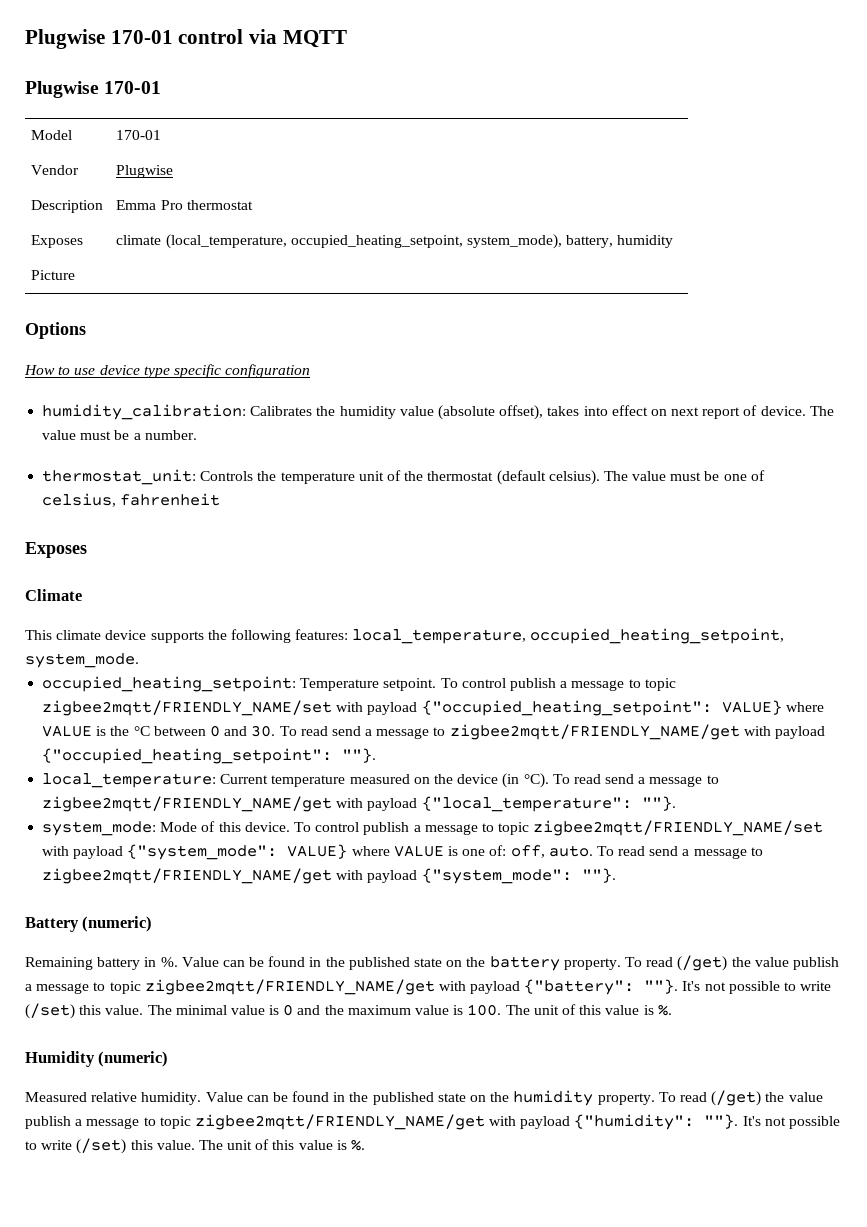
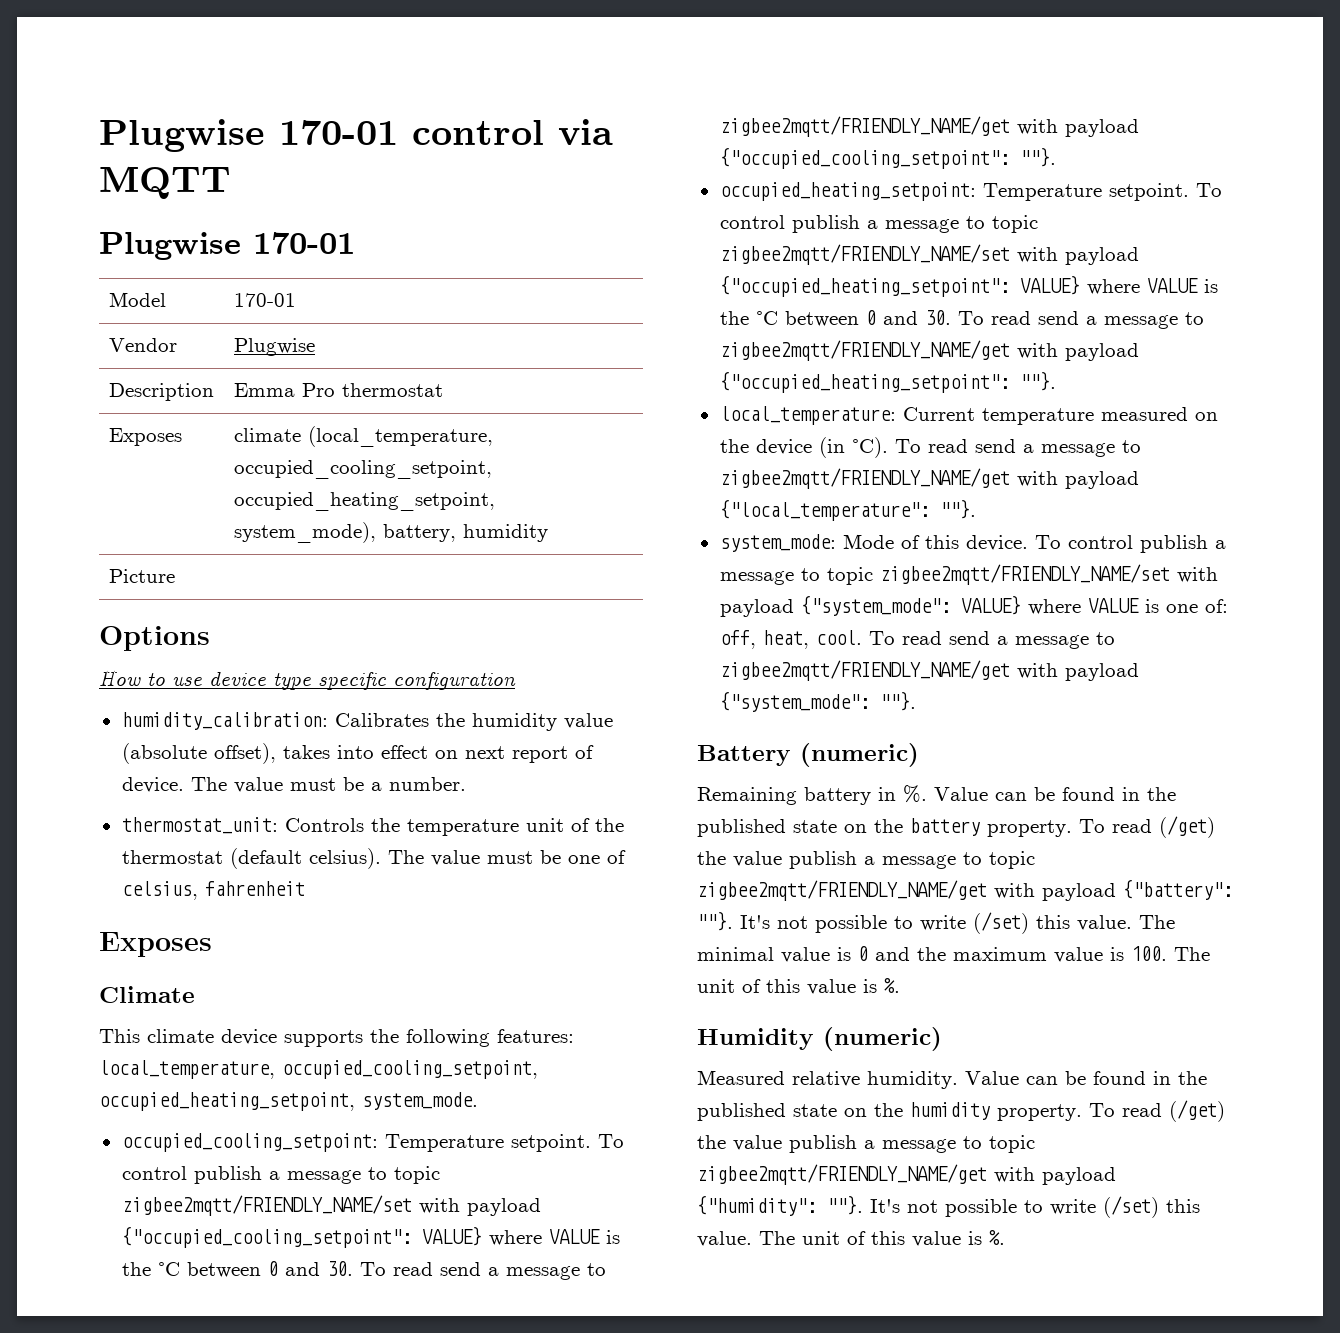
- Exposes | climate (local_temperature, occupied_heating_setpoint, system_mode), battery, humidity
+ Exposes | climate (local_temperature, occupied_cooling_setpoint, occupied_heating_setpoint, system_mode), battery, humidity
- This climate device supports the following features: local_temperature, occupied_heating_setpoint, system_mode.
+ This climate device supports the following features: local_temperature, occupied_cooling_setpoint, occupied_heating_setpoint, system_mode.
+ occupied_cooling_setpoint: Temperature setpoint. To control publish a message to topic zigbee2mqtt/FRIENDLY_NAME/set with payload {"occupied_cooling_setpoint": VALUE} where VALUE is the °C between 0 and 30. To read send a message to zigbee2mqtt/FRIENDLY_NAME/get with payload {"occupied_cooling_setpoint": ""}.
- To control publish a message to topic zigbee2mqtt/FRIENDLY_NAME/set with payload {"system_mode": VALUE} where VALUE is one of: off, auto.
+ To control publish a message to topic zigbee2mqtt/FRIENDLY_NAME/set with payload {"system_mode": VALUE} where VALUE is one of: off, heat, cool.

